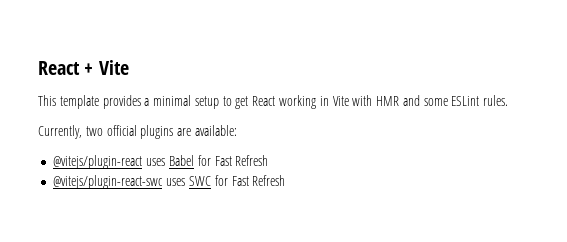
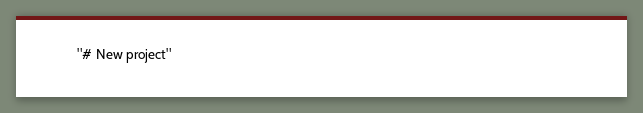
- React + Vite
- This template provides a minimal setup to get React working in Vite with HMR and some ESLint rules.
- Currently, two official plugins are available:
- @vitejs/plugin-react uses Babel for Fast Refresh
- @vitejs/plugin-react-swc uses SWC for Fast Refresh
+ "# New project"

